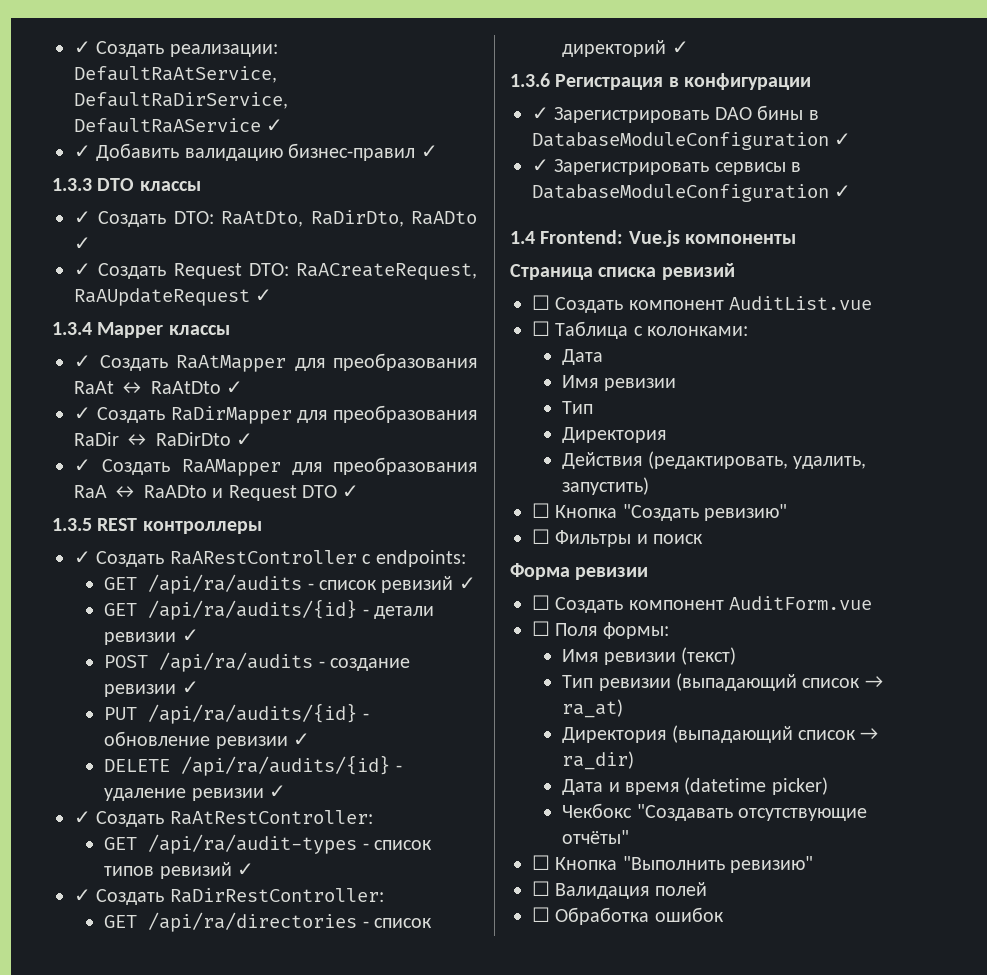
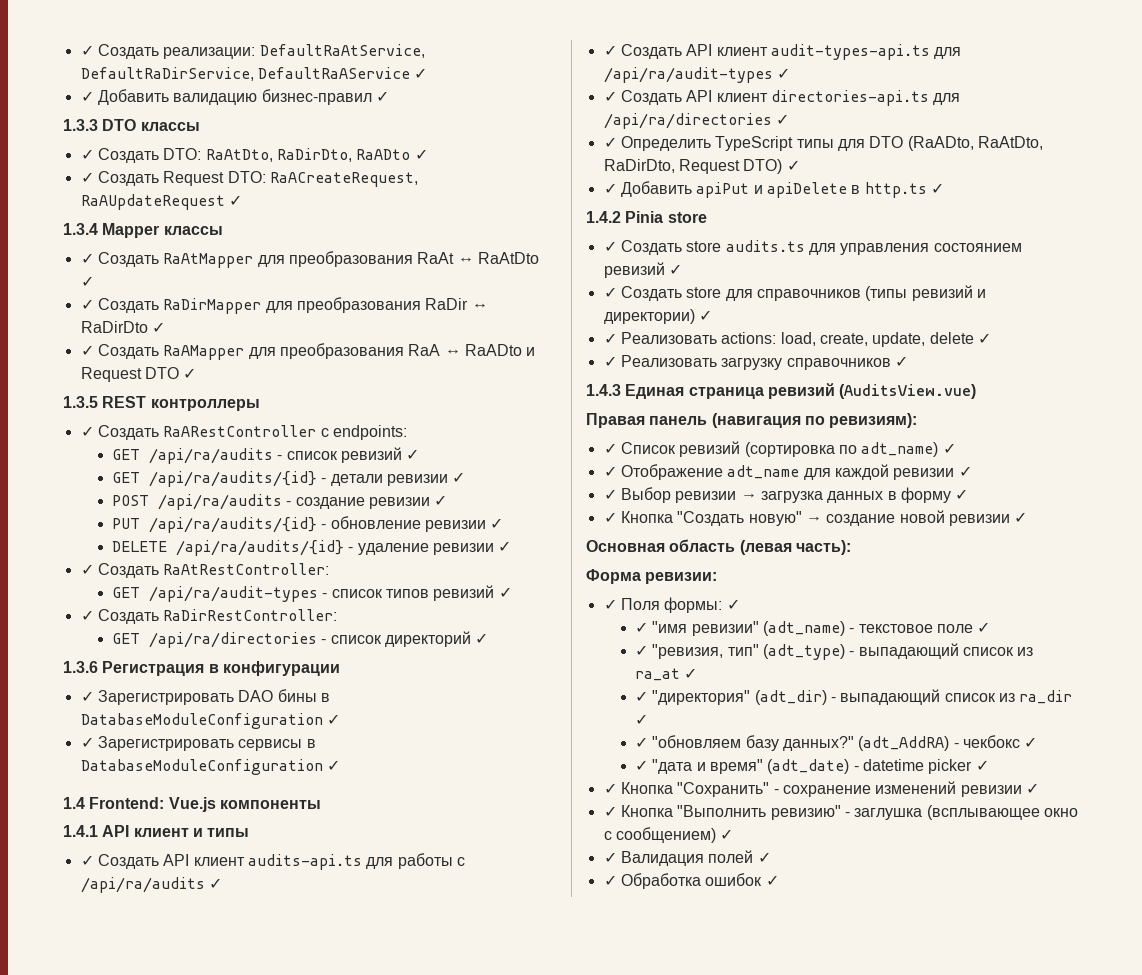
- Страница списка ревизий
- ☐ Создать компонент AuditList.vue
- ☐ Таблица с колонками:
- Дата
- Имя ревизии
- Тип
- Директория
- Действия (редактировать, удалить, запустить)
- ☐ Кнопка "Создать ревизию"
- ☐ Фильтры и поиск
- Форма ревизии
- ☐ Создать компонент AuditForm.vue
- ☐ Поля формы:
- Имя ревизии (текст)
- Тип ревизии (выпадающий список → ra_at)
- Директория (выпадающий список → ra_dir)
- Дата и время (datetime picker)
- Чекбокс "Создавать отсутствующие отчёты"
- ☐ Кнопка "Выполнить ревизию"
- ☐ Валидация полей
- ☐ Обработка ошибок
+ 1.4.1 API клиент и типы
+ ✓ Создать API клиент audits-api.ts для работы с /api/ra/audits ✓
+ ✓ Создать API клиент audit-types-api.ts для /api/ra/audit-types ✓
+ ✓ Создать API клиент directories-api.ts для /api/ra/directories ✓
+ ✓ Определить TypeScript типы для DTO (RaADto, RaAtDto, RaDirDto, Request DTO) ✓
+ ✓ Добавить apiPut и apiDelete в http.ts ✓
+ 1.4.2 Pinia store
+ ✓ Создать store audits.ts для управления состоянием ревизий ✓
+ ✓ Создать store для справочников (типы ревизий и директории) ✓
+ ✓ Реализовать actions: load, create, update, delete ✓
+ ✓ Реализовать загрузку справочников ✓
+ 1.4.3 Единая страница ревизий (AuditsView.vue)
+ Правая панель (навигация по ревизиям):
+ ✓ Список ревизий (сортировка по adt_name) ✓
+ ✓ Отображение adt_name для каждой ревизии ✓
+ ✓ Выбор ревизии → загрузка данных в форму ✓
+ ✓ Кнопка "Создать новую" → создание новой ревизии ✓
+ Основная область (левая часть):
+ Форма ревизии:
+ ✓ Поля формы: ✓
+ ✓ "имя ревизии" (adt_name) - текстовое поле ✓
+ ✓ "ревизия, тип" (adt_type) - выпадающий список из ra_at ✓
+ ✓ "директория" (adt_dir) - выпадающий список из ra_dir ✓
+ ✓ "обновляем базу данных?" (adt_AddRA) - чекбокс ✓
+ ✓ "дата и время" (adt_date) - datetime picker ✓
+ ✓ Кнопка "Сохранить" - сохранение изменений ревизии ✓
+ ✓ Кнопка "Выполнить ревизию" - заглушка (всплывающее окно с сообщением) ✓
+ ✓ Валидация полей ✓
+ ✓ Обработка ошибок ✓

